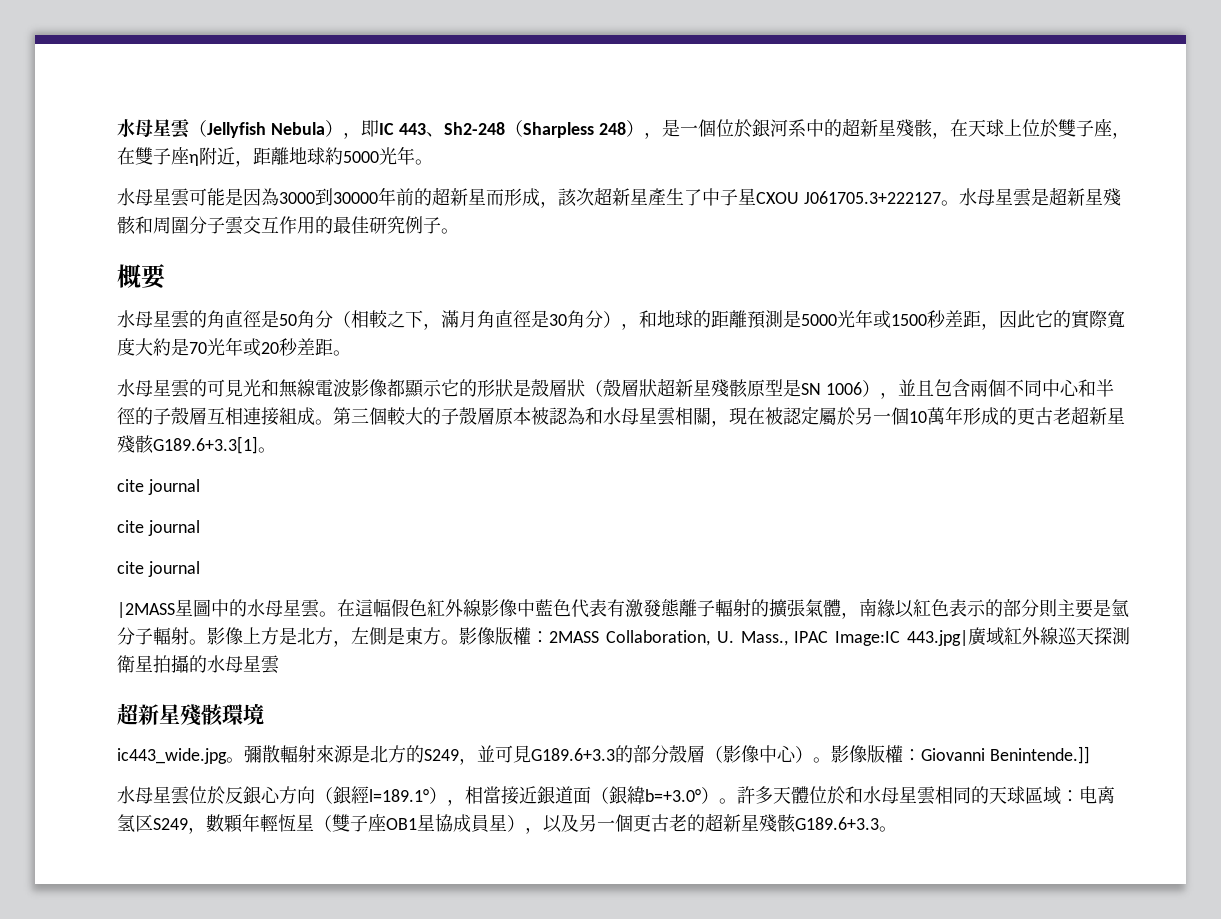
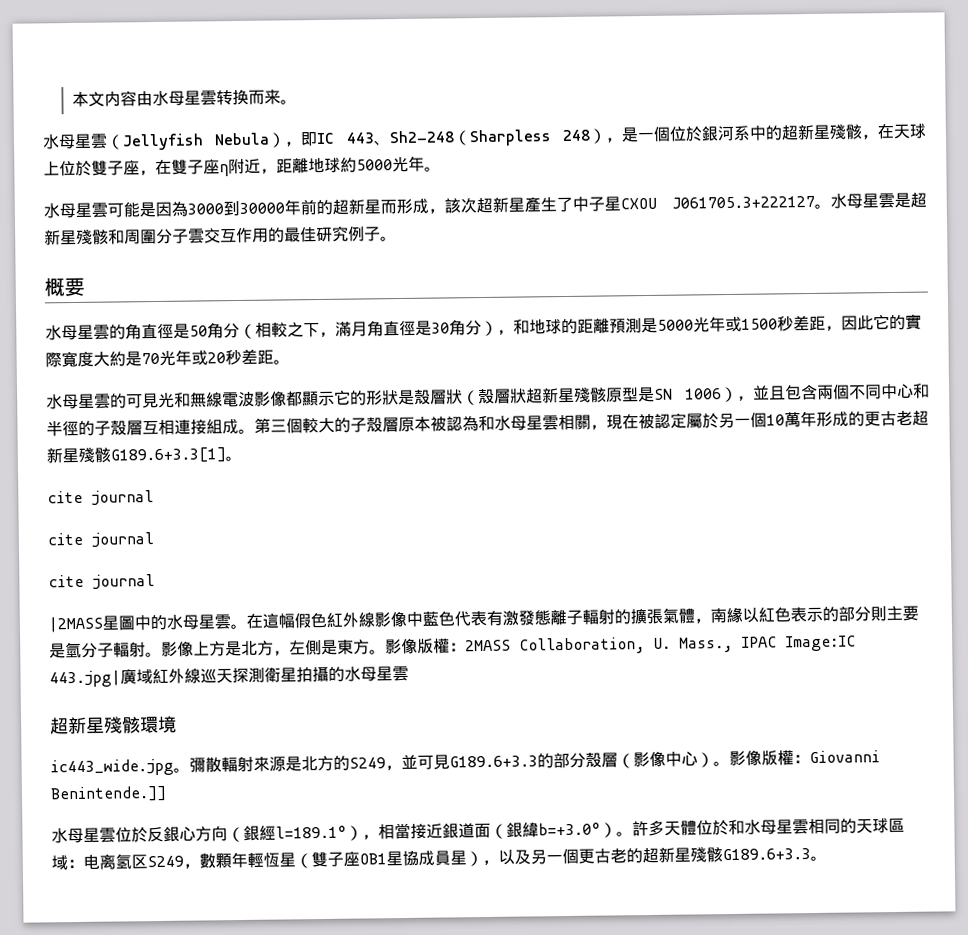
+ 本文内容由水母星雲转换而来。

